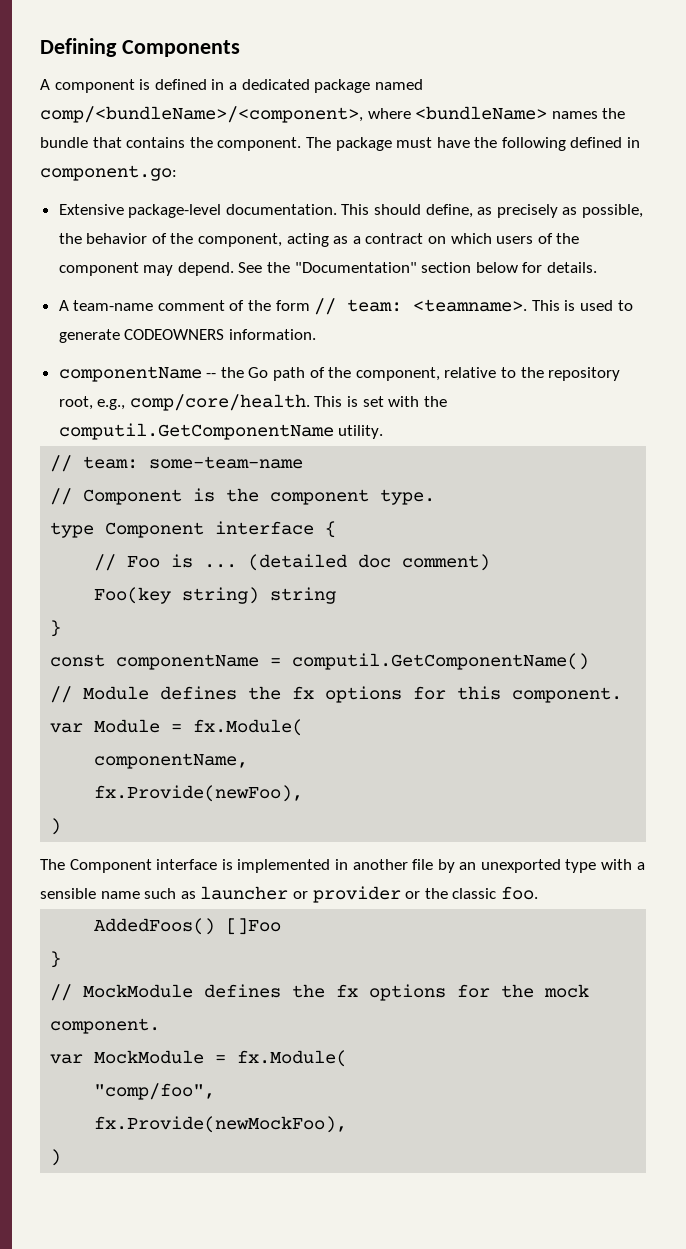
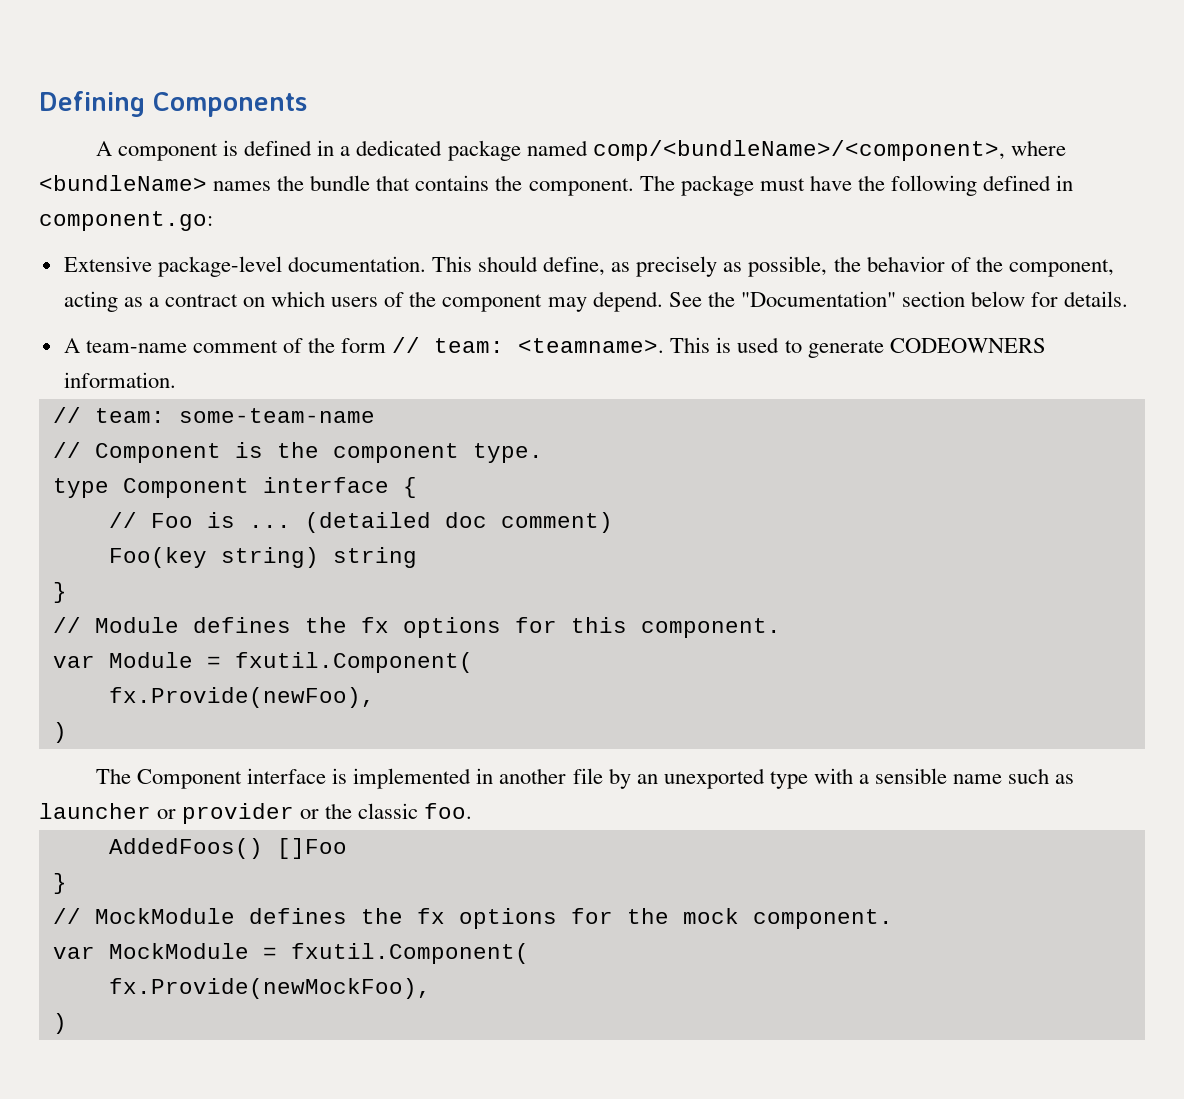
- componentName -- the Go path of the component, relative to the repository root, e.g., comp/core/health. This is set with the computil.GetComponentName utility.
- const componentName = computil.GetComponentName()
- var Module = fx.Module(
- componentName,
+ var Module = fxutil.Component(
- var MockModule = fx.Module(
- "comp/foo",
+ var MockModule = fxutil.Component(

